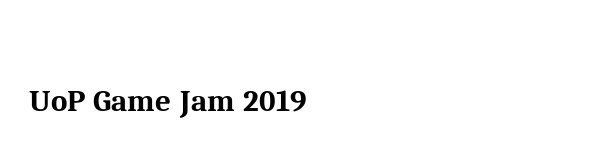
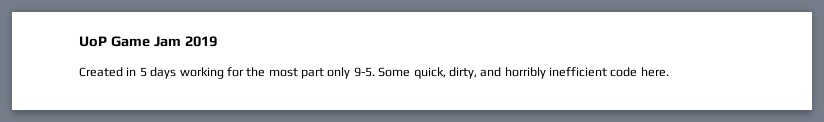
+ Created in 5 days working for the most part only 9-5. Some quick, dirty, and horribly inefficient code here.

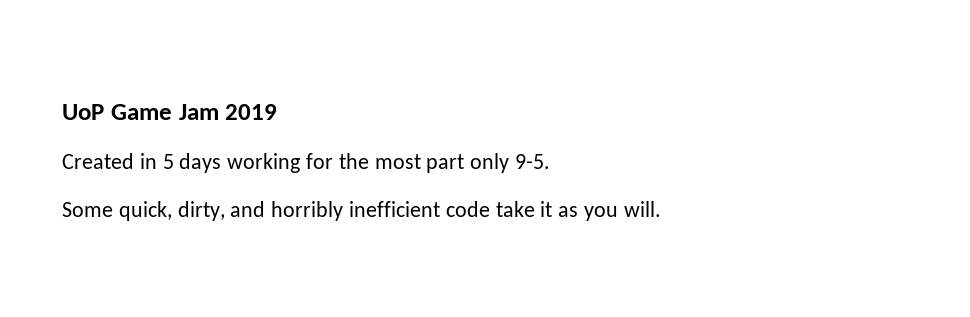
- Created in 5 days working for the most part only 9-5. Some quick, dirty, and horribly inefficient code here.
+ Created in 5 days working for the most part only 9-5.
+ Some quick, dirty, and horribly inefficient code take it as you will.

